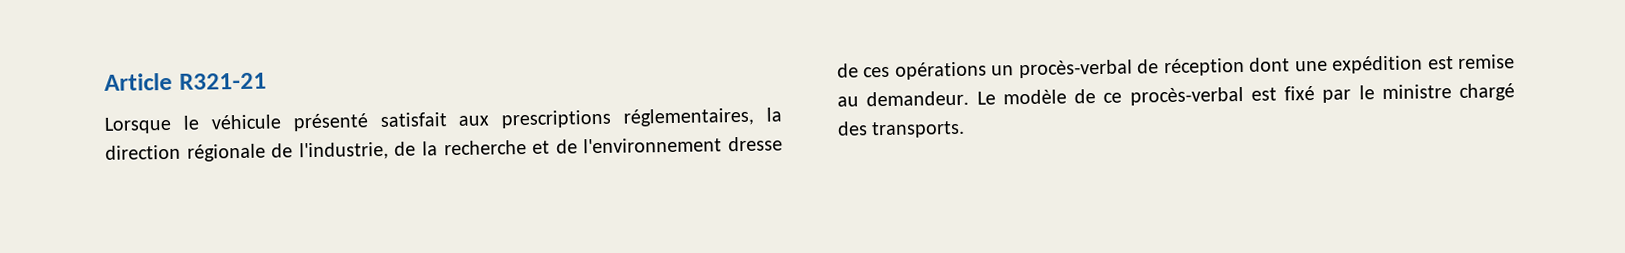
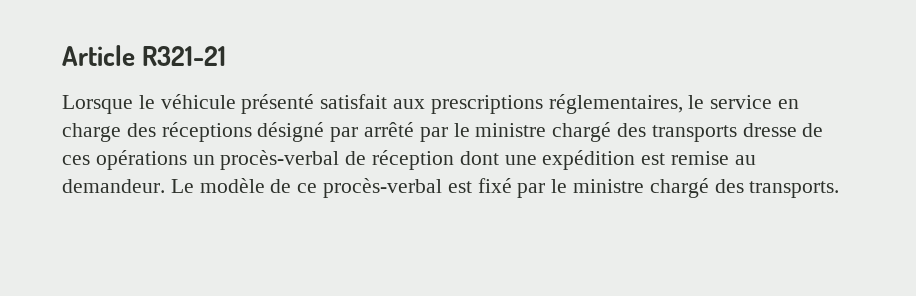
- Lorsque le véhicule présenté satisfait aux prescriptions réglementaires, la direction régionale de l'industrie, de la recherche et de l'environnement dresse de ces opérations un procès-verbal de réception dont une expédition est remise au demandeur.
+ Lorsque le véhicule présenté satisfait aux prescriptions réglementaires, le service en charge des réceptions désigné par arrêté par le ministre chargé des transports dresse de ces opérations un procès-verbal de réception dont une expédition est remise au demandeur.

